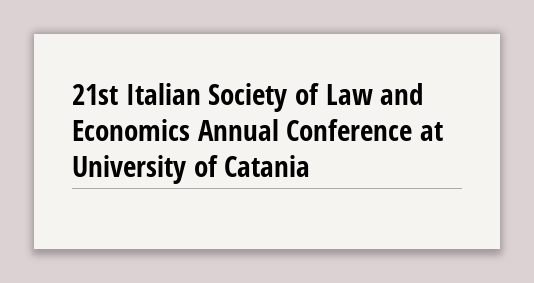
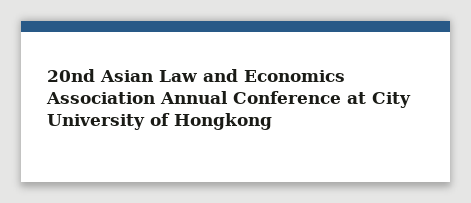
- 21st Italian Society of Law and Economics Annual Conference at University of Catania
+ 20nd Asian Law and Economics Association Annual Conference at City University of Hongkong

